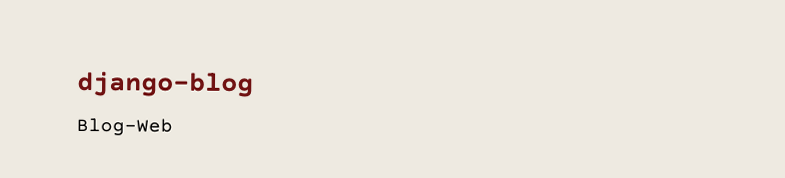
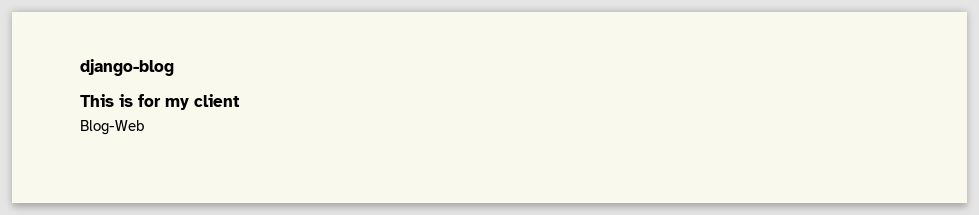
+ This is for my client

